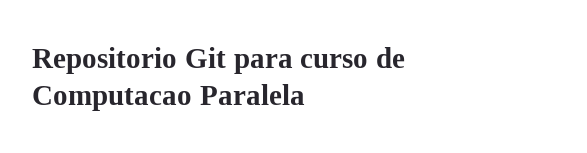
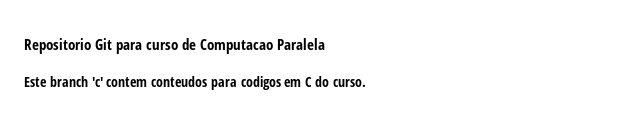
+ Este branch 'c' contem conteudos para codigos em C do curso.

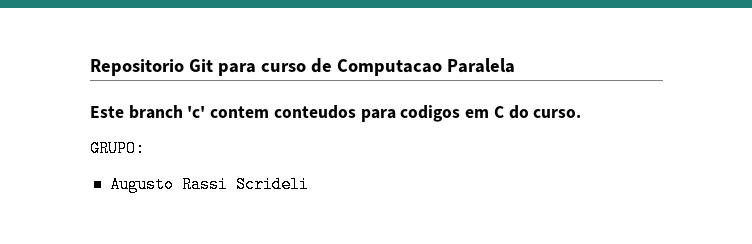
+ GRUPO:
+ Augusto Rassi Scrideli

